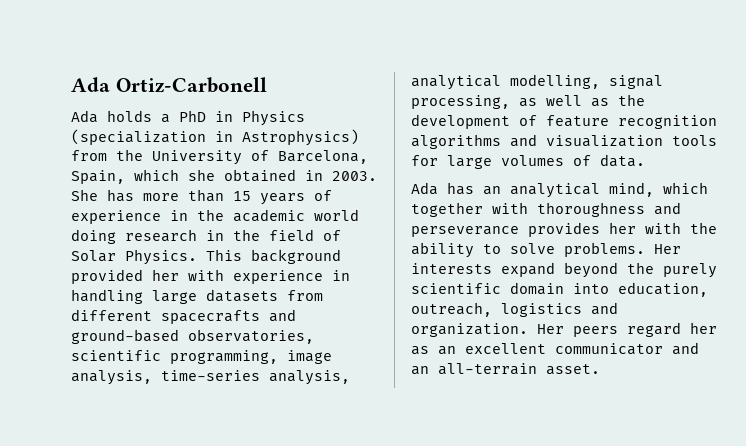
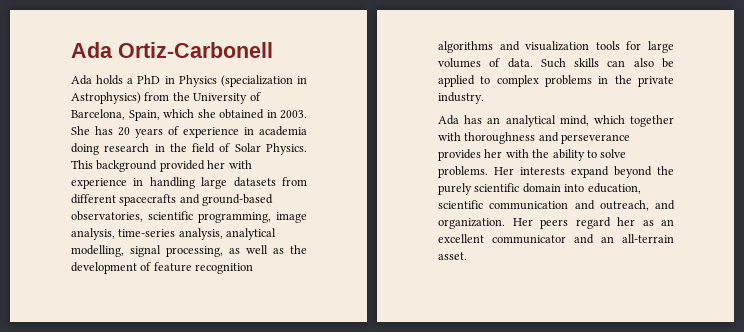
- She has more than 15 years of experience in the academic world doing research in the field of Solar Physics.
+ She has 20 years of experience in academia doing research in the field of Solar Physics.
+ Such skills can also be applied to complex problems in the private industry.
- Her interests expand beyond the purely scientific domain into education, outreach, logistics and organization.
+ Her interests expand beyond the purely scientific domain into education, scientific communication and outreach, and organization.

